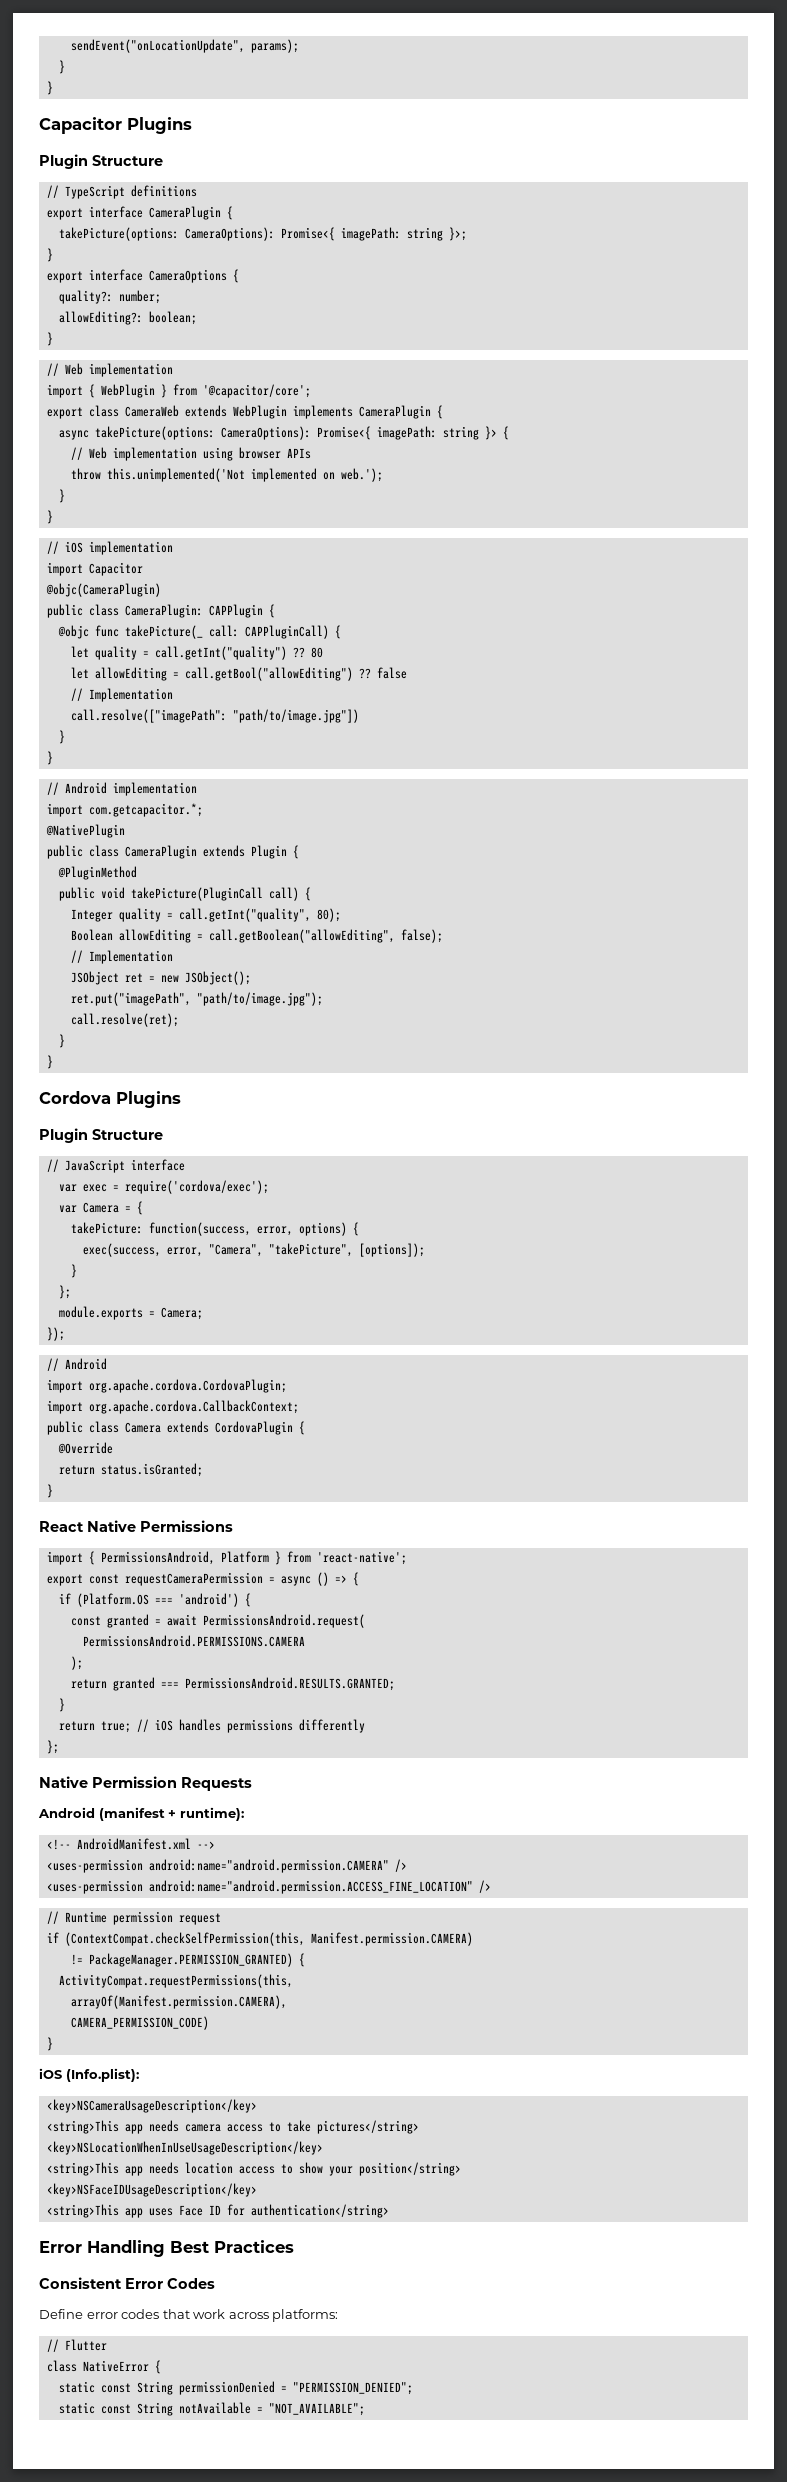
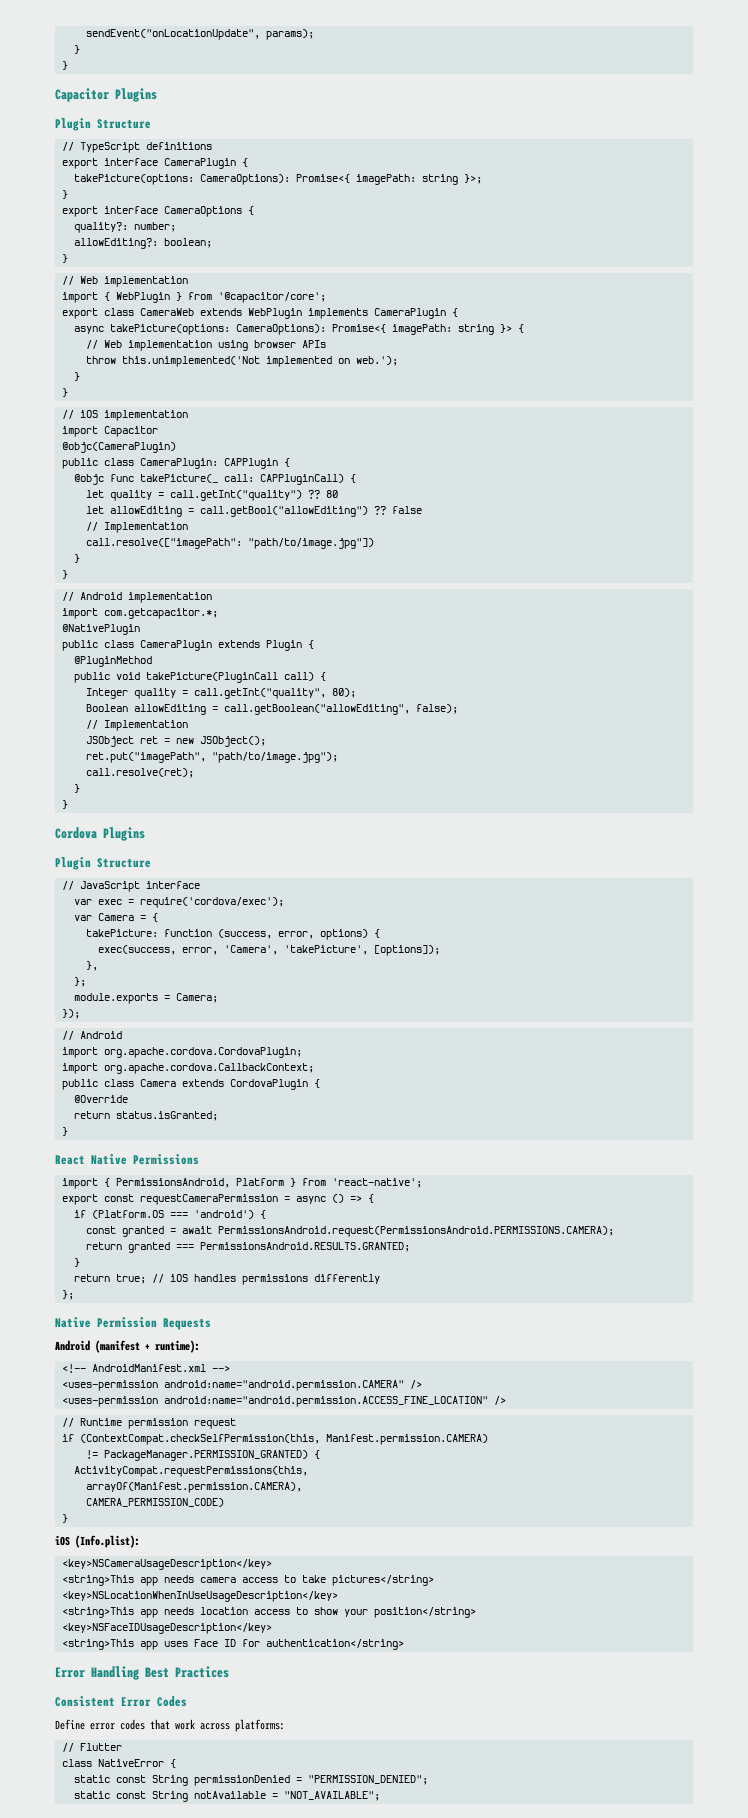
- takePicture: function(success, error, options) {
+ takePicture: function (success, error, options) {
- exec(success, error, "Camera", "takePicture", [options]);
- }
+ exec(success, error, 'Camera', 'takePicture', [options]);
+ },
- const granted = await PermissionsAndroid.request(
- PermissionsAndroid.PERMISSIONS.CAMERA
- );
+ const granted = await PermissionsAndroid.request(PermissionsAndroid.PERMISSIONS.CAMERA);

